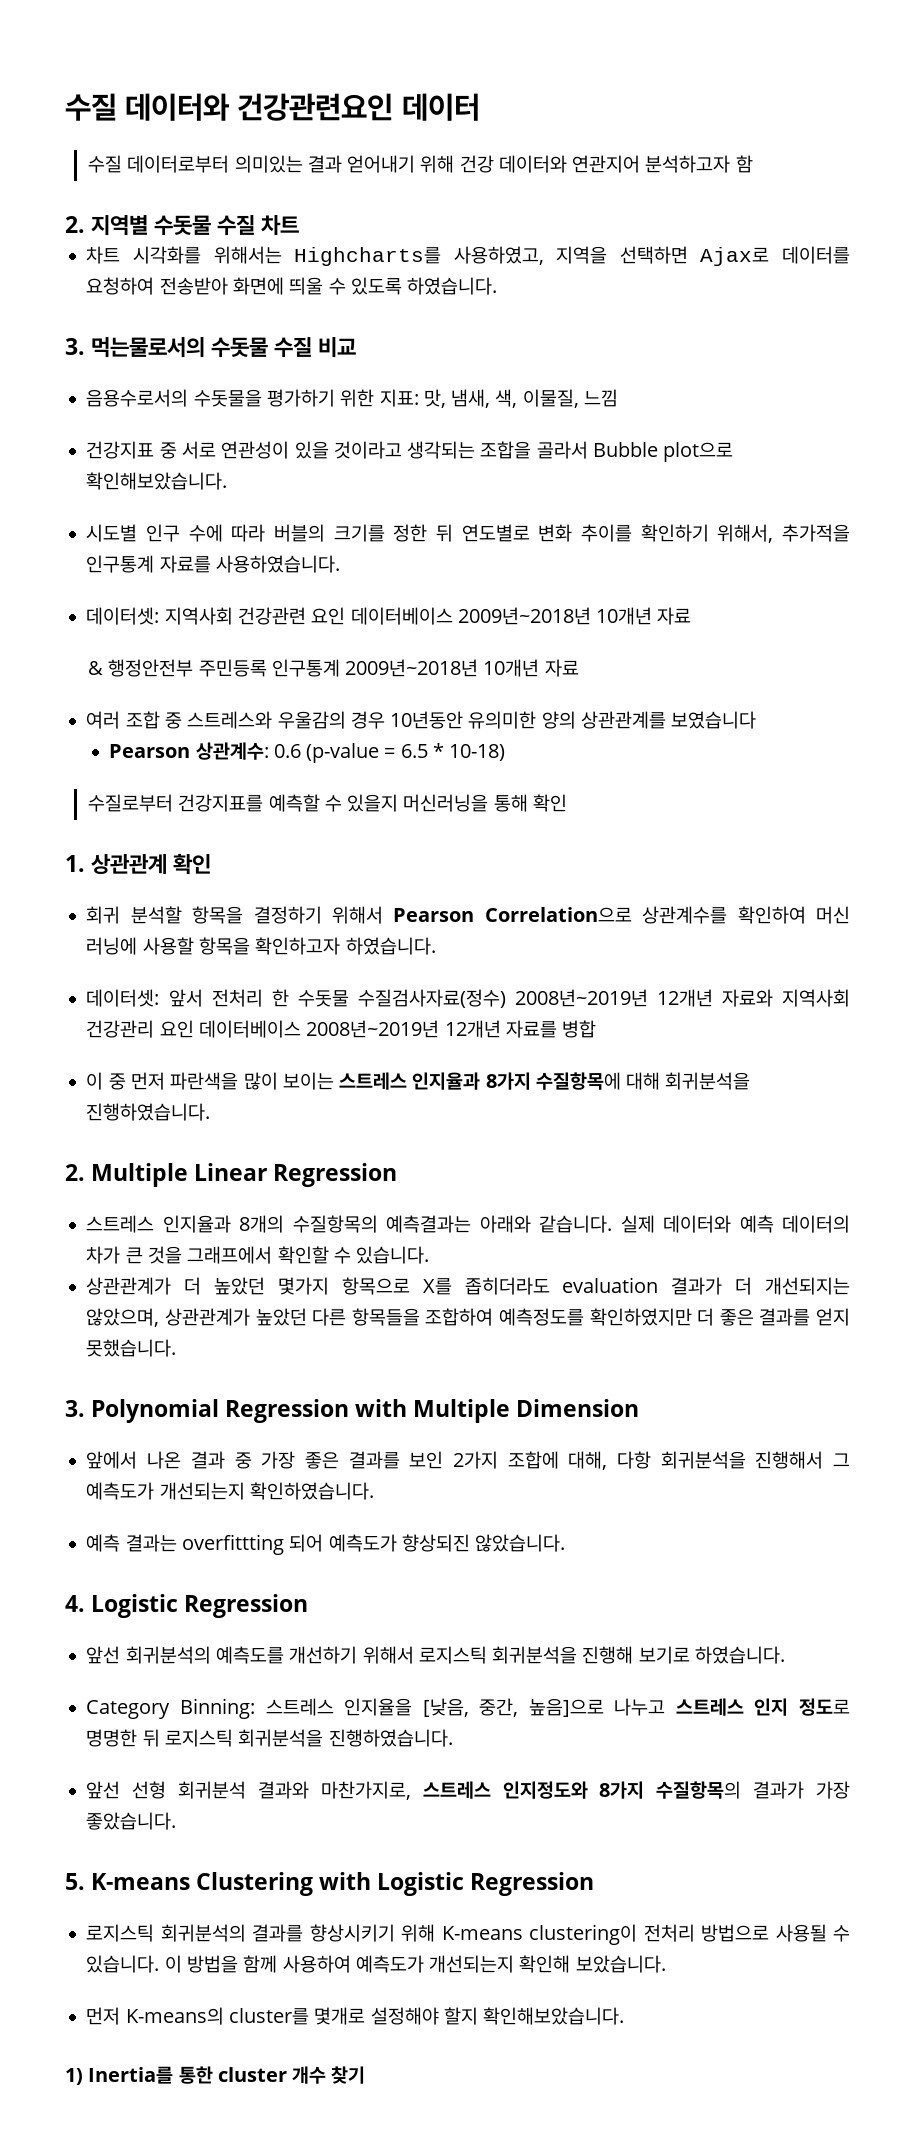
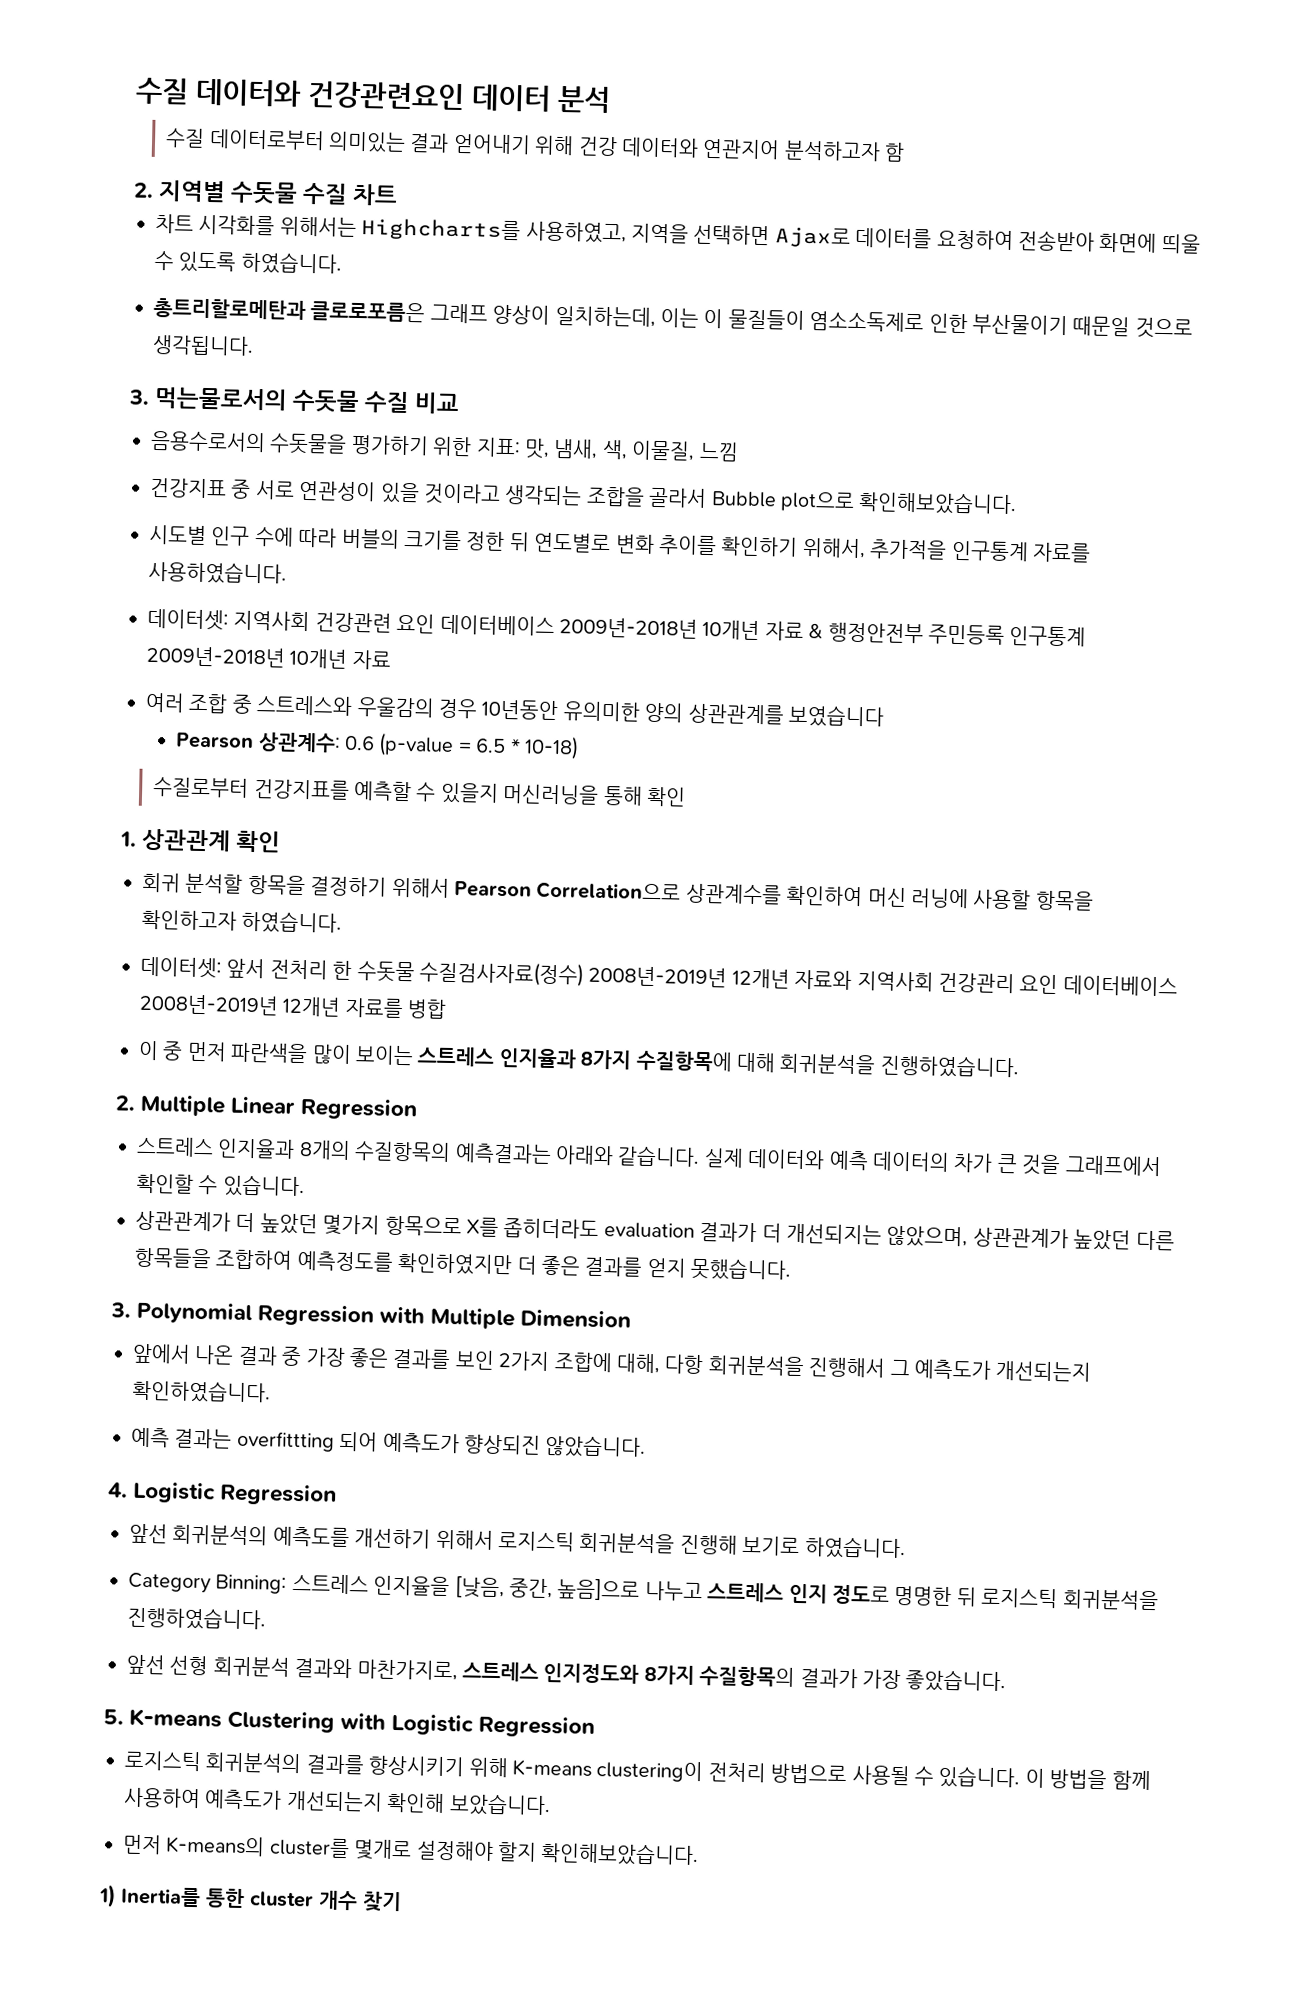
- 수질 데이터와 건강관련요인 데이터
+ 수질 데이터와 건강관련요인 데이터 분석
+ 총트리할로메탄과 클로로포름은 그래프 양상이 일치하는데, 이는 이 물질들이 염소소독제로 인한 부산물이기 때문일 것으로 생각됩니다.
- 데이터셋: 지역사회 건강관련 요인 데이터베이스 2009년~2018년 10개년 자료
- & 행정안전부 주민등록 인구통계 2009년~2018년 10개년 자료
+ 데이터셋: 지역사회 건강관련 요인 데이터베이스 2009년-2018년 10개년 자료 & 행정안전부 주민등록 인구통계 2009년-2018년 10개년 자료
- 데이터셋: 앞서 전처리 한 수돗물 수질검사자료(정수) 2008년~2019년 12개년 자료와 지역사회 건강관리 요인 데이터베이스 2008년~2019년 12개년 자료를 병합
+ 데이터셋: 앞서 전처리 한 수돗물 수질검사자료(정수) 2008년-2019년 12개년 자료와 지역사회 건강관리 요인 데이터베이스 2008년-2019년 12개년 자료를 병합

